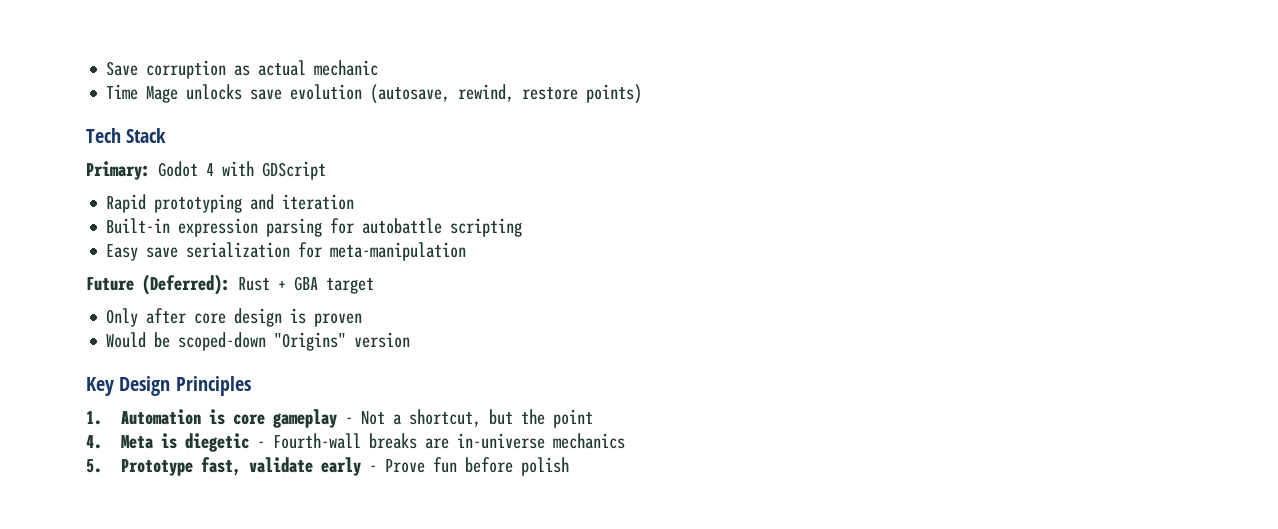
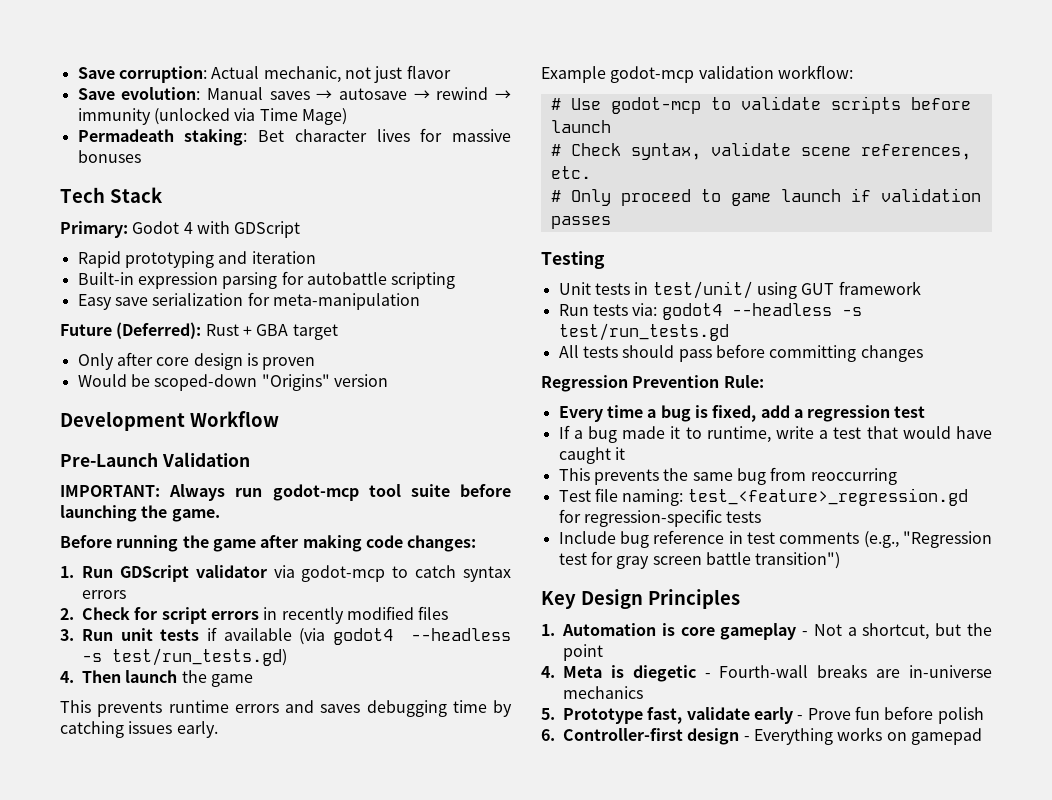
- Save corruption as actual mechanic
- Time Mage unlocks save evolution (autosave, rewind, restore points)
+ Save corruption: Actual mechanic, not just flavor
+ Save evolution: Manual saves → autosave → rewind → immunity (unlocked via Time Mage)
+ Permadeath staking: Bet character lives for massive bonuses
+ Development Workflow
+ Pre-Launch Validation
+ IMPORTANT: Always run godot-mcp tool suite before launching the game.
+ Before running the game after making code changes:
+ 1. Run GDScript validator via godot-mcp to catch syntax errors
+ 2. Check for script errors in recently modified files
+ 3. Run unit tests if available (via godot4 --headless -s test/run_tests.gd)
+ 4. Then launch the game
+ This prevents runtime errors and saves debugging time by catching issues early.
+ Example godot-mcp validation workflow:
+ # Use godot-mcp to validate scripts before launch
+ # Check syntax, validate scene references, etc.
+ # Only proceed to game launch if validation passes
+ Testing
+ Unit tests in test/unit/ using GUT framework
+ Run tests via: godot4 --headless -s test/run_tests.gd
+ All tests should pass before committing changes
+ Regression Prevention Rule:
+ Every time a bug is fixed, add a regression test
+ If a bug made it to runtime, write a test that would have caught it
+ This prevents the same bug from reoccurring
+ Test file naming: test_<feature>_regression.gd for regression-specific tests
+ Include bug reference in test comments (e.g., "Regression test for gray screen battle transition")
+ 6. Controller-first design - Everything works on gamepad

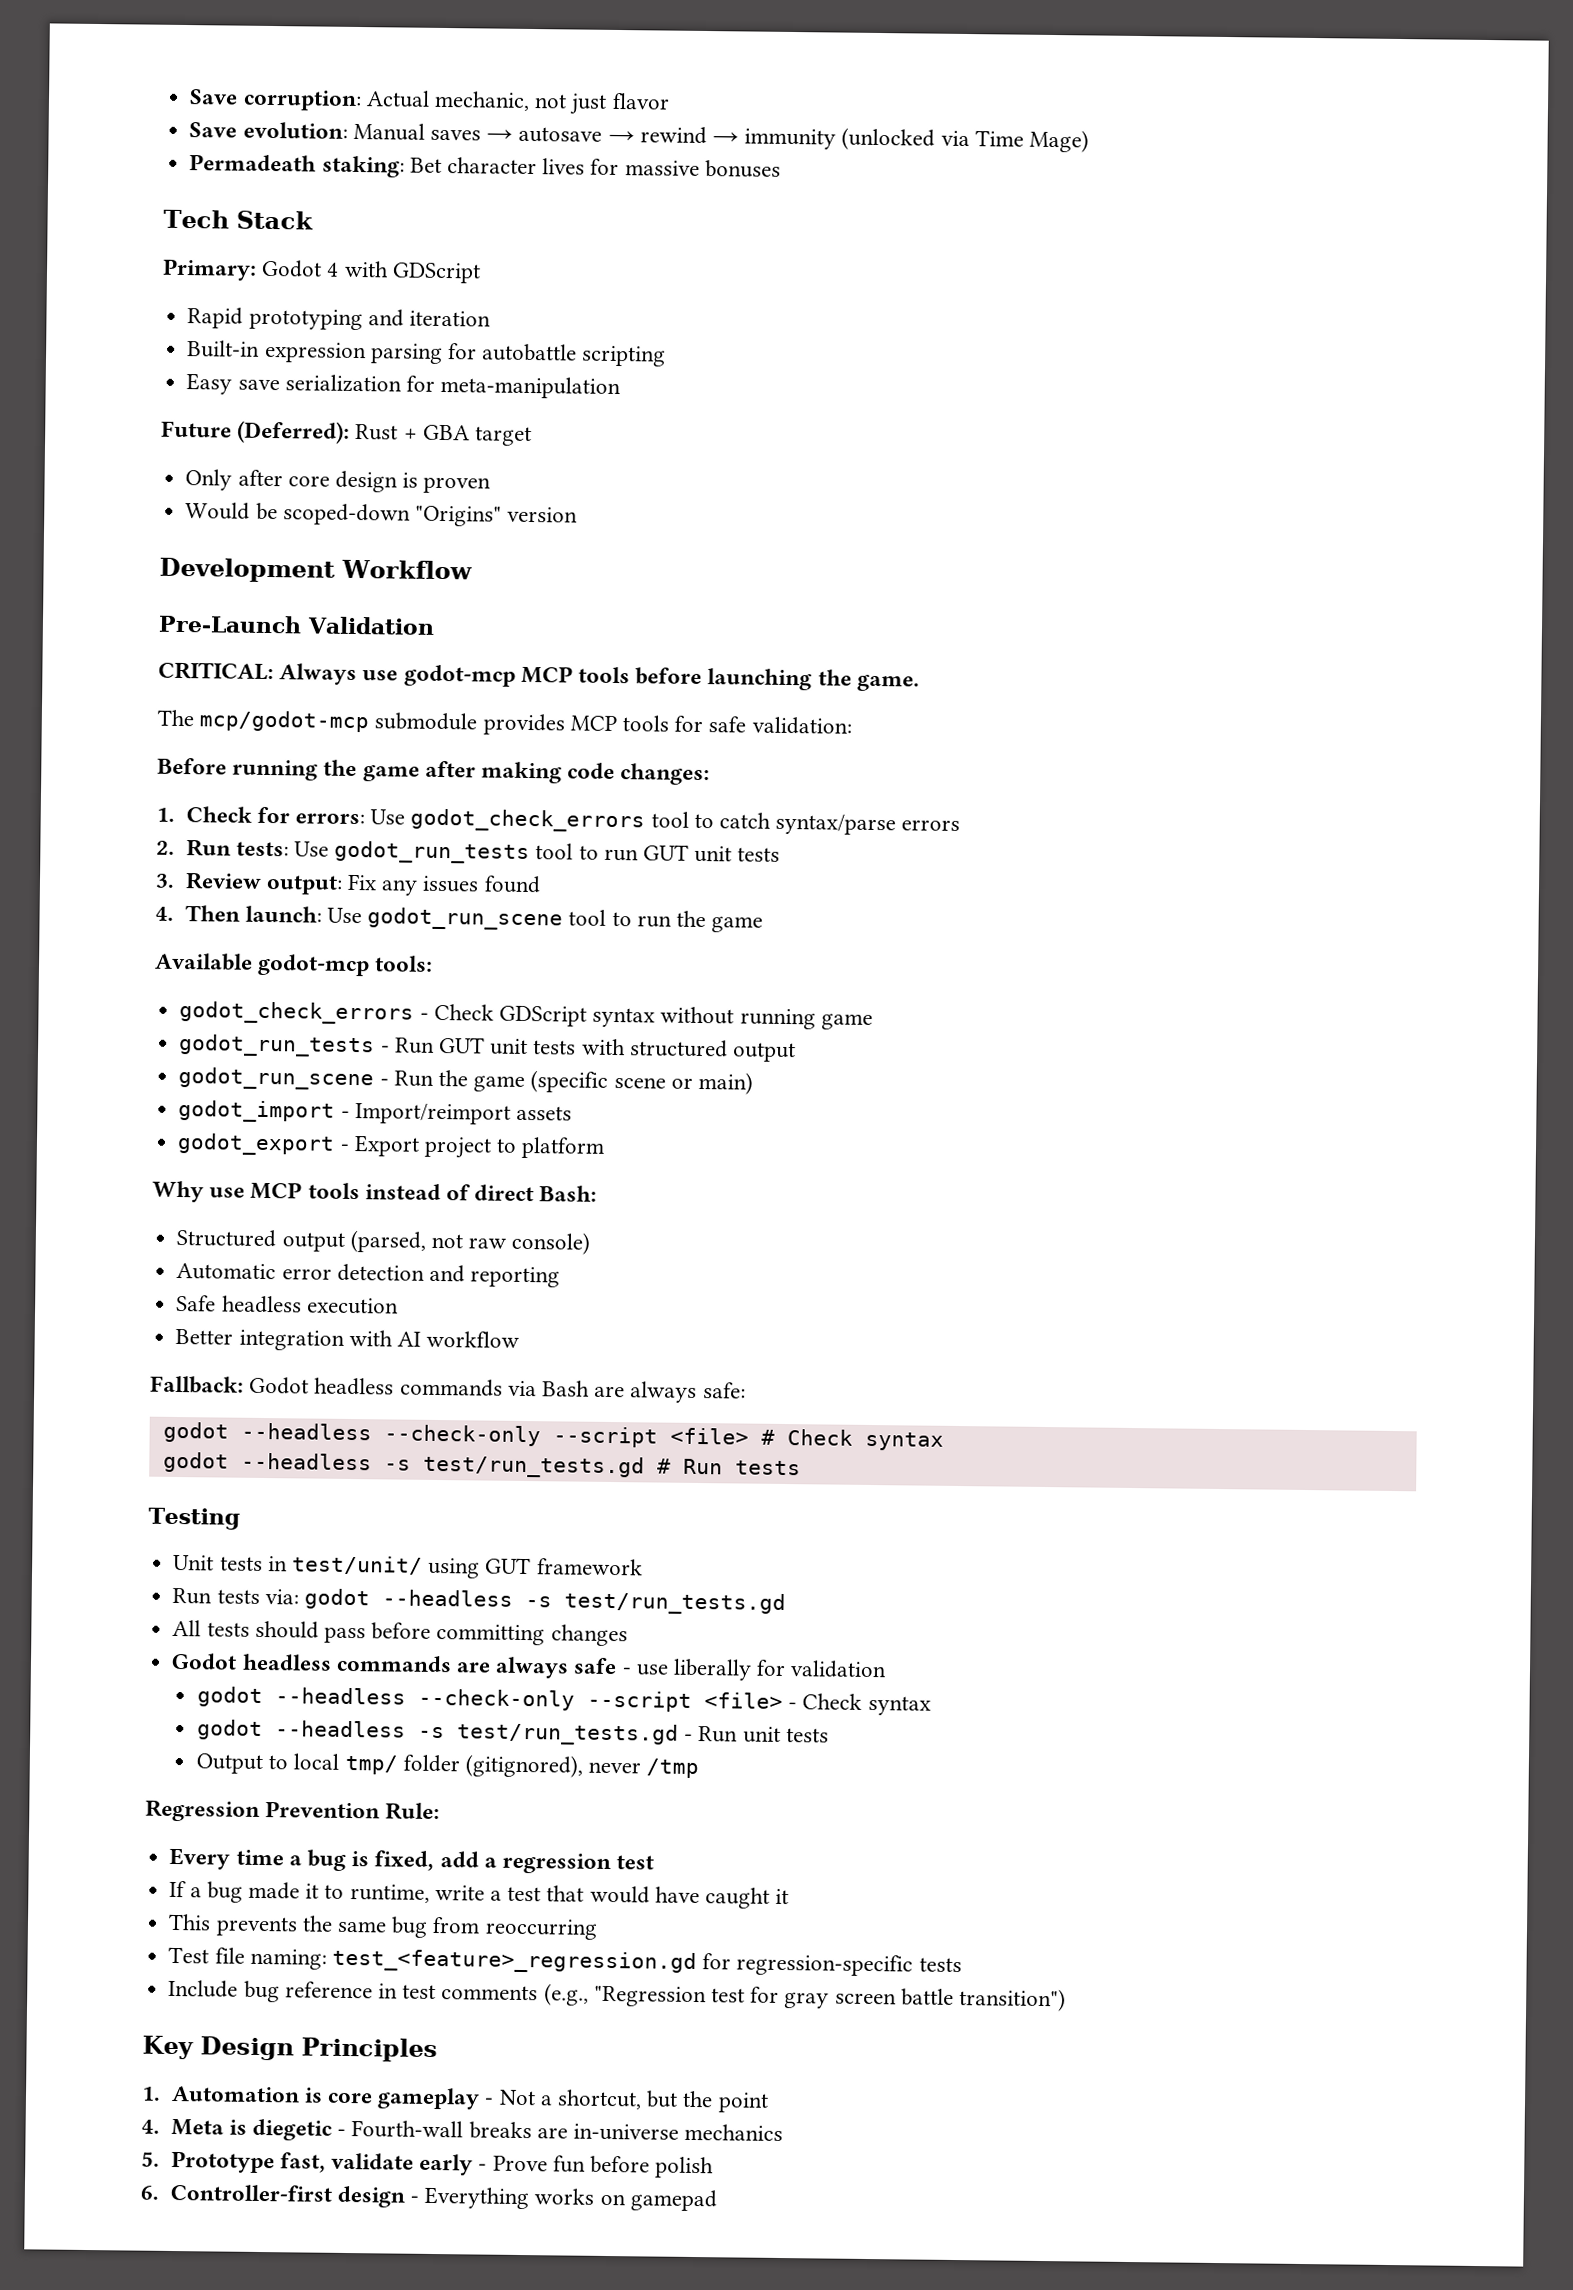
- IMPORTANT: Always run godot-mcp tool suite before launching the game.
+ CRITICAL: Always use godot-mcp MCP tools before launching the game.
+ The mcp/godot-mcp submodule provides MCP tools for safe validation:
- 1. Run GDScript validator via godot-mcp to catch syntax errors
+ 1. Check for errors: Use godot_check_errors tool to catch syntax/parse errors
- 2. Check for script errors in recently modified files
- 3. Run unit tests if available (via godot4 --headless -s test/run_tests.gd)
- 4. Then launch the game
- This prevents runtime errors and saves debugging time by catching issues early.
- Example godot-mcp validation workflow:
- # Use godot-mcp to validate scripts before launch
- # Check syntax, validate scene references, etc.
- # Only proceed to game launch if validation passes
+ 2. Run tests: Use godot_run_tests tool to run GUT unit tests
+ 3. Review output: Fix any issues found
+ 4. Then launch: Use godot_run_scene tool to run the game
+ Available godot-mcp tools:
+ godot_check_errors - Check GDScript syntax without running game
+ godot_run_tests - Run GUT unit tests with structured output
+ godot_run_scene - Run the game (specific scene or main)
+ godot_import - Import/reimport assets
+ godot_export - Export project to platform
+ Why use MCP tools instead of direct Bash:
+ Structured output (parsed, not raw console)
+ Automatic error detection and reporting
+ Safe headless execution
+ Better integration with AI workflow
+ Fallback: Godot headless commands via Bash are always safe:
+ godot --headless --check-only --script <file> # Check syntax
+ godot --headless -s test/run_tests.gd # Run tests
- Run tests via: godot4 --headless -s test/run_tests.gd
+ Run tests via: godot --headless -s test/run_tests.gd
+ Godot headless commands are always safe - use liberally for validation
+ godot --headless --check-only --script <file> - Check syntax
+ godot --headless -s test/run_tests.gd - Run unit tests
+ Output to local tmp/ folder (gitignored), never /tmp

